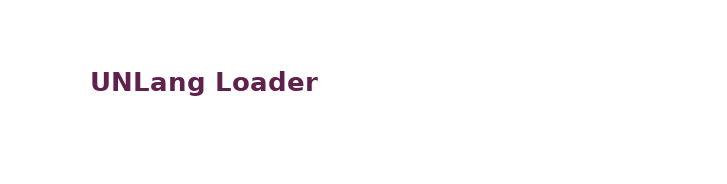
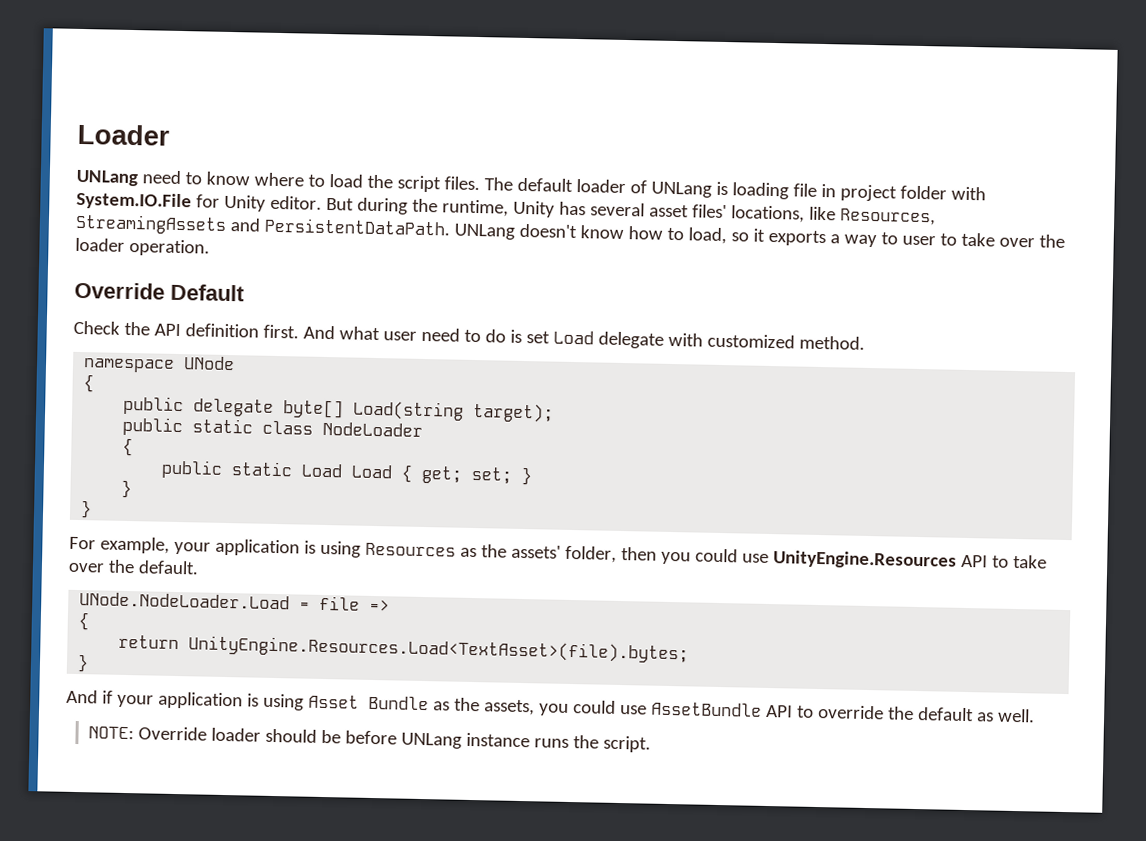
- UNLang Loader
+ Loader
+ UNLang need to know where to load the script files. The default loader of UNLang is loading file in project folder with System.IO.File for Unity editor. But during the runtime, Unity has several asset files' locations, like Resources, StreamingAssets and PersistentDataPath. UNLang doesn't know how to load, so it exports a way to user to take over the loader operation.
+ Override Default
+ Check the API definition first. And what user need to do is set Load delegate with customized method.
+ namespace UNode
+ {
+ public delegate byte[] Load(string target);
+ public static class NodeLoader
+ {
+ public static Load Load { get; set; }
+ }
+ }
+ For example, your application is using Resources as the assets' folder, then you could use UnityEngine.Resources API to take over the default.
+ UNode.NodeLoader.Load = file =>
+ {
+ return UnityEngine.Resources.Load<TextAsset>(file).bytes;
+ }
+ And if your application is using Asset Bundle as the assets, you could use AssetBundle API to override the default as well.
+ NOTE: Override loader should be before UNLang instance runs the script.

